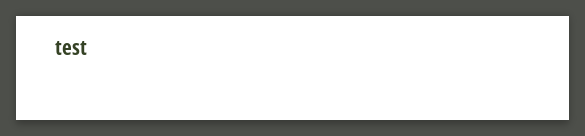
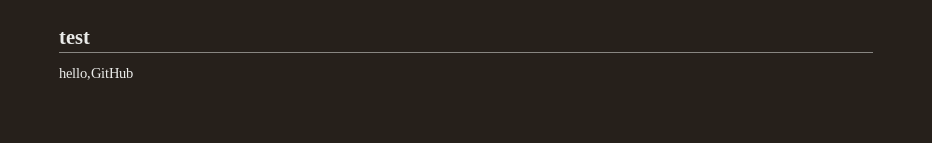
+ hello,GitHub

